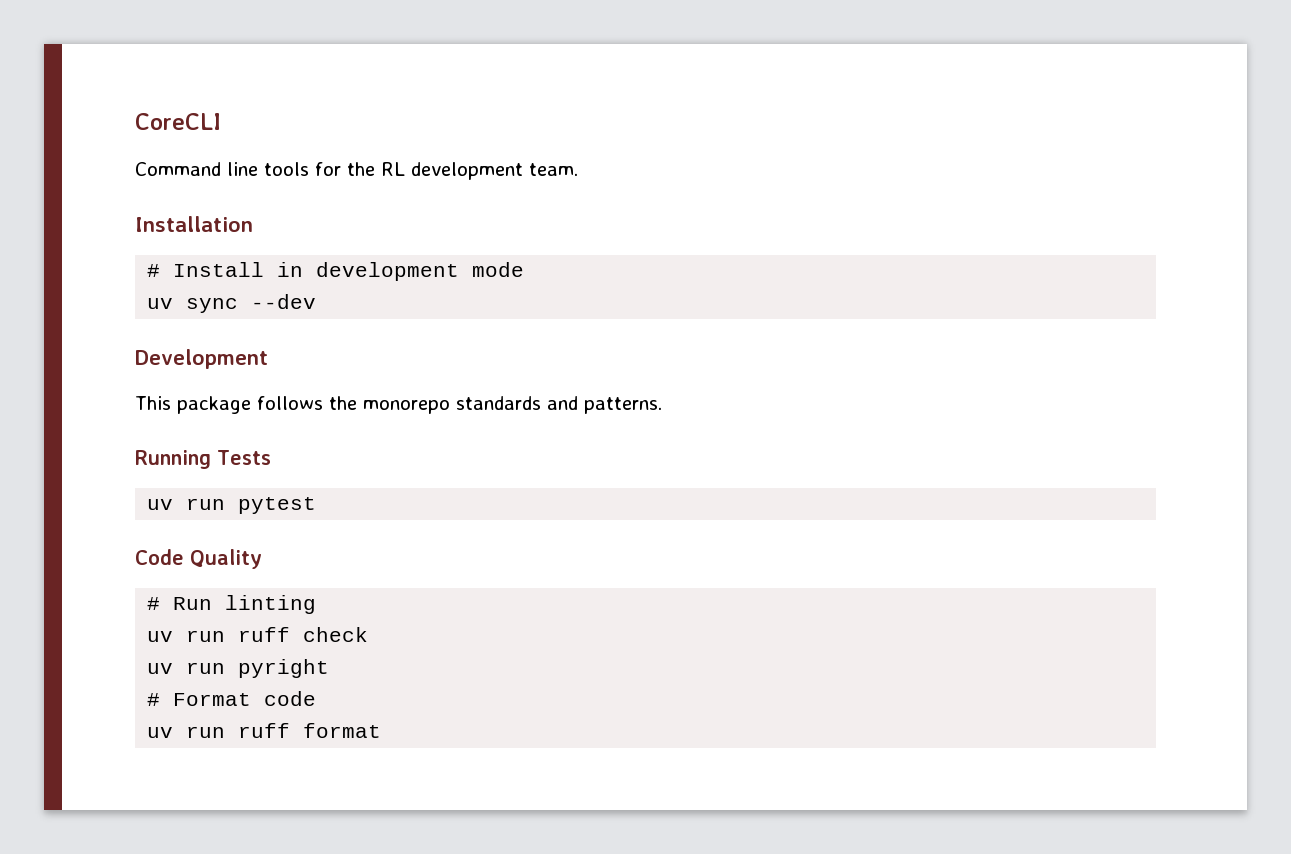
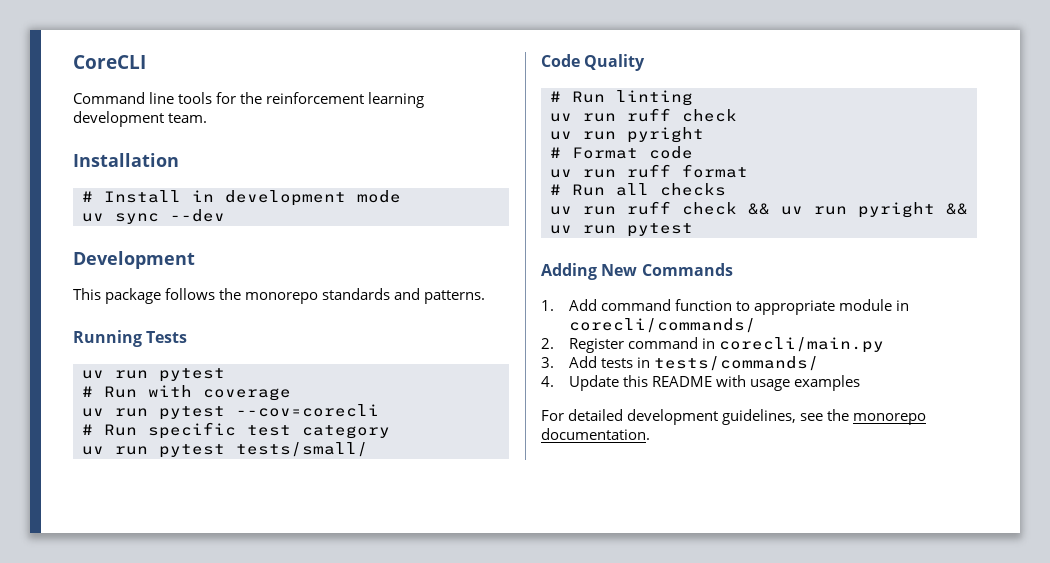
- Command line tools for the RL development team.
+ Command line tools for the reinforcement learning development team.
+ # Run with coverage
+ uv run pytest --cov=corecli
+ # Run specific test category
+ uv run pytest tests/small/
+ # Run all checks
+ uv run ruff check && uv run pyright && uv run pytest
+ Adding New Commands
+ 1. Add command function to appropriate module in corecli/commands/
+ 2. Register command in corecli/main.py
+ 3. Add tests in tests/commands/
+ 4. Update this README with usage examples
+ For detailed development guidelines, see the monorepo documentation.

